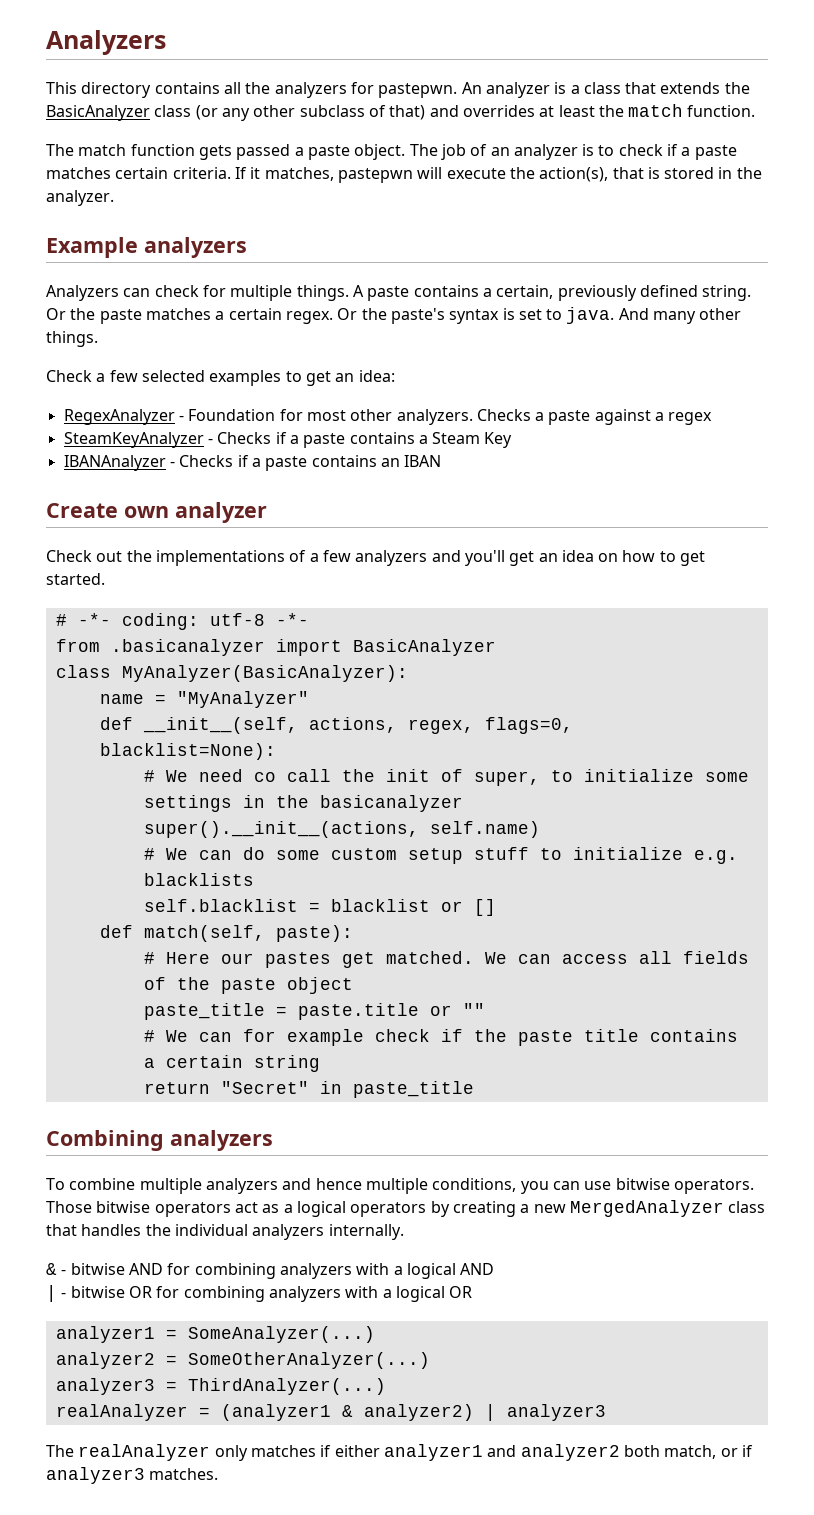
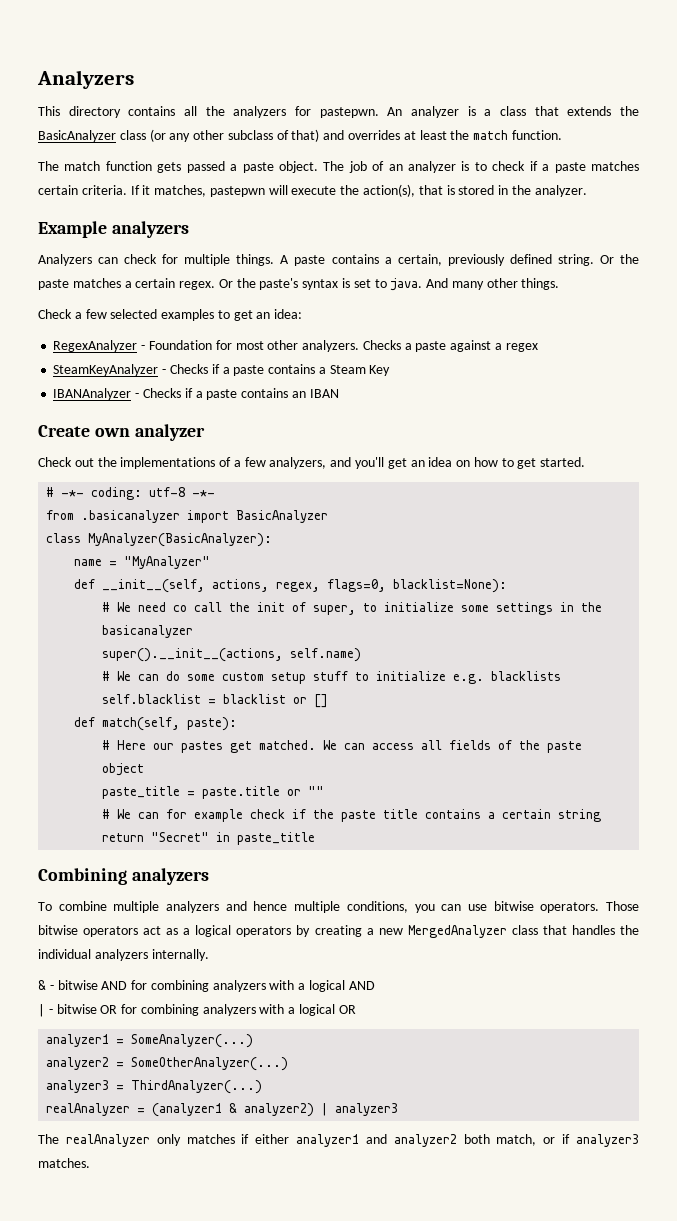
- Check out the implementations of a few analyzers and you'll get an idea on how to get started.
+ Check out the implementations of a few analyzers, and you'll get an idea on how to get started.

